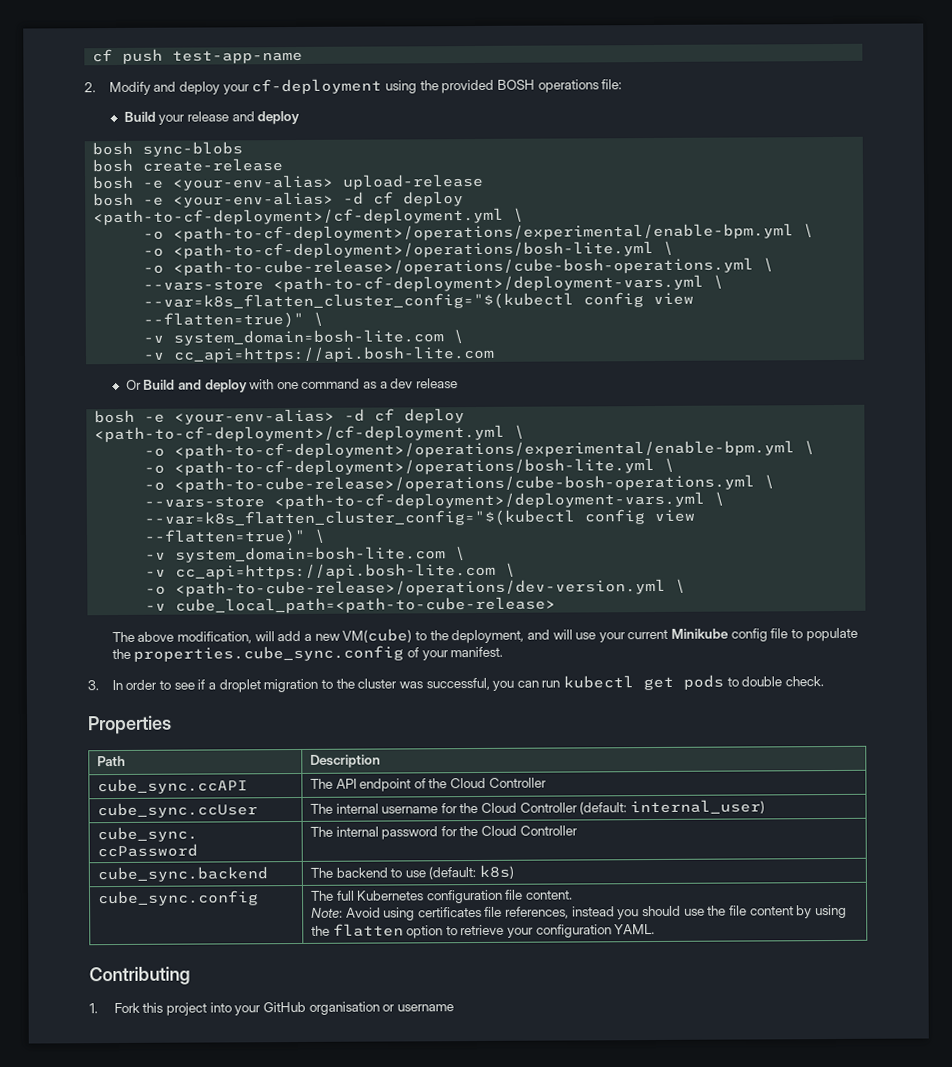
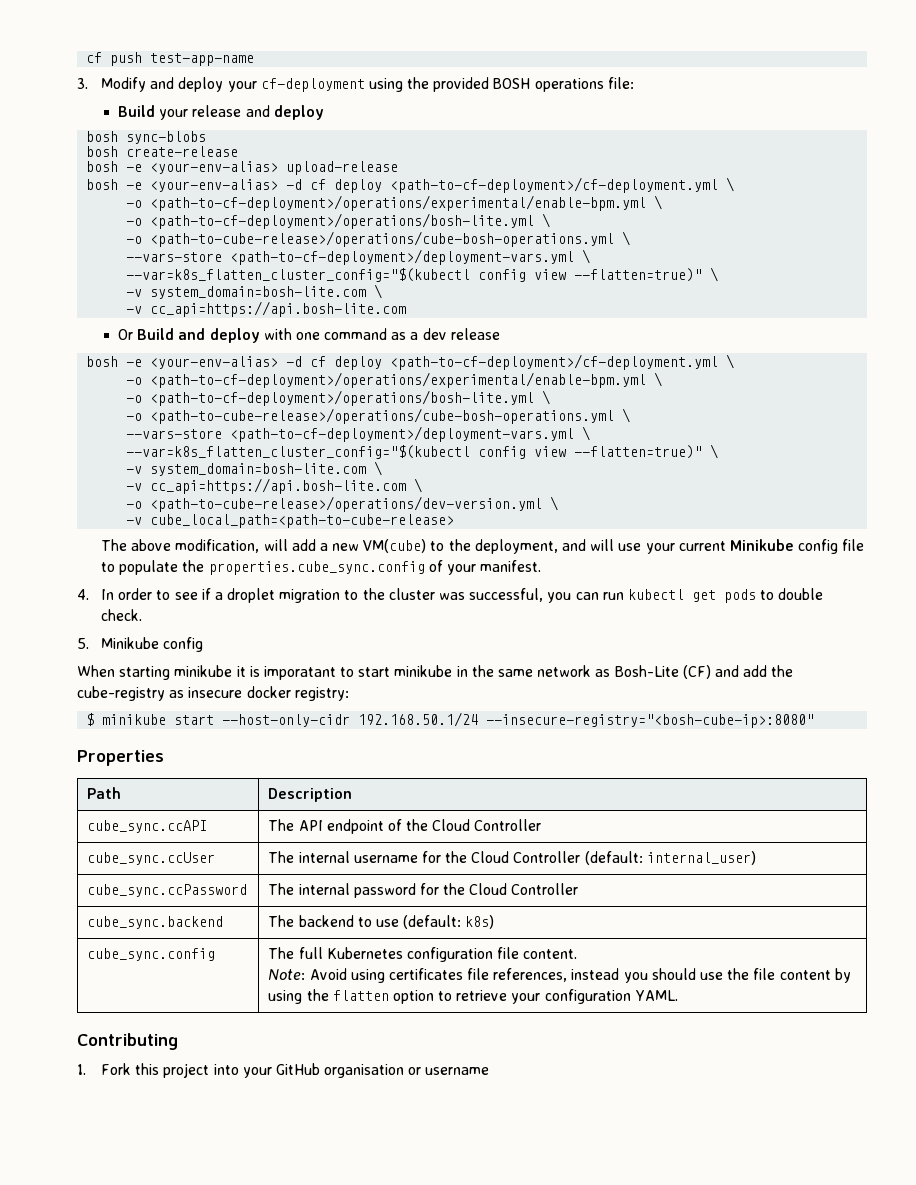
- 2. Modify and deploy your cf-deployment using the provided BOSH operations file:
+ 3. Modify and deploy your cf-deployment using the provided BOSH operations file:
- 3. In order to see if a droplet migration to the cluster was successful, you can run kubectl get pods to double check.
+ 4. In order to see if a droplet migration to the cluster was successful, you can run kubectl get pods to double check.
+ 5. Minikube config
+ When starting minikube it is imporatant to start minikube in the same network as Bosh-Lite (CF) and add the cube-registry as insecure docker registry:
+ $ minikube start --host-only-cidr 192.168.50.1/24 --insecure-registry="<bosh-cube-ip>:8080"

